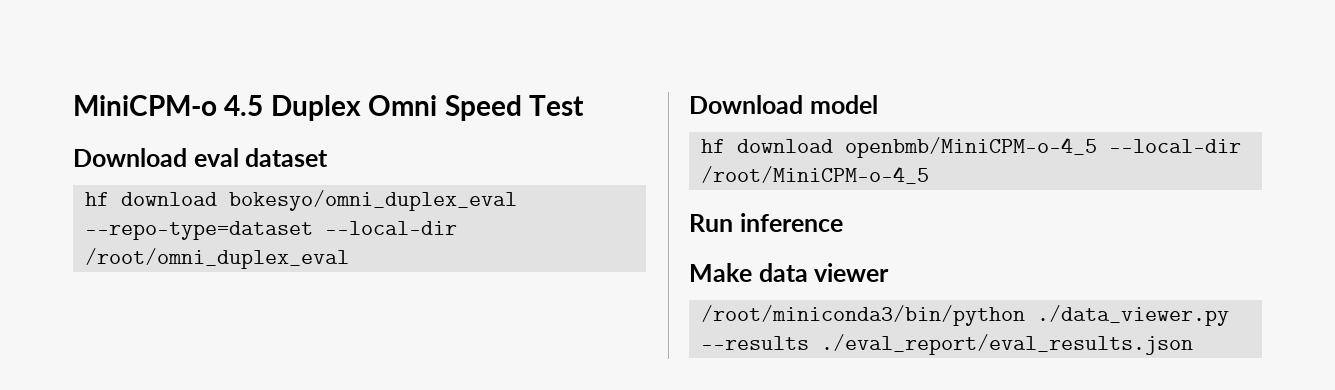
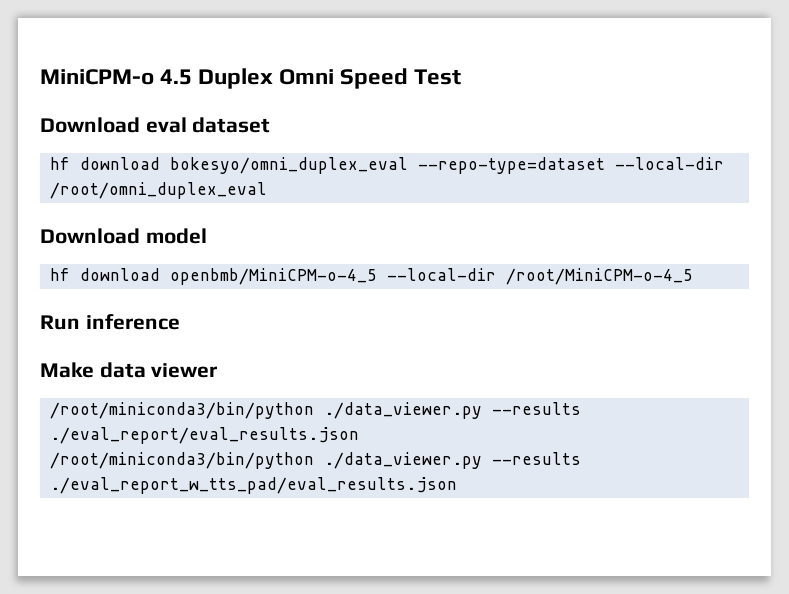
+ /root/miniconda3/bin/python ./data_viewer.py --results ./eval_report_w_tts_pad/eval_results.json

